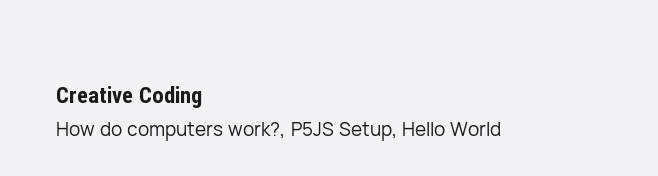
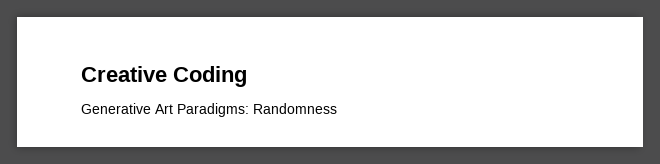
- How do computers work?, P5JS Setup, Hello World
+ Generative Art Paradigms: Randomness

